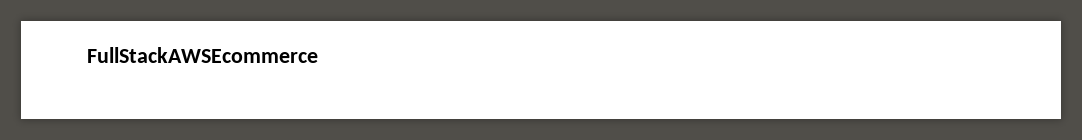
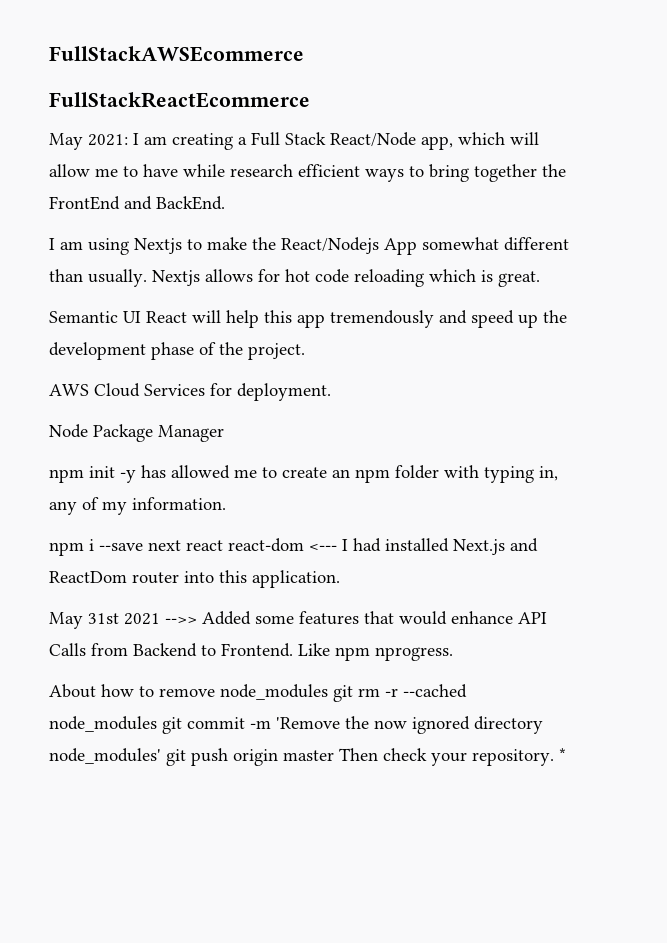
+ FullStackReactEcommerce
+ May 2021: I am creating a Full Stack React/Node app, which will allow me to have while research efficient ways to bring together the FrontEnd and BackEnd.
+ I am using Nextjs to make the React/Nodejs App somewhat different than usually. Nextjs allows for hot code reloading which is great.
+ Semantic UI React will help this app tremendously and speed up the development phase of the project.
+ AWS Cloud Services for deployment.
+ Node Package Manager
+ npm init -y has allowed me to create an npm folder with typing in, any of my information.
+ npm i --save next react react-dom <--- I had installed Next.js and ReactDom router into this application.
+ May 31st 2021 -->> Added some features that would enhance API Calls from Backend to Frontend. Like npm nprogress.
+ About how to remove node_modules git rm -r --cached node_modules git commit -m 'Remove the now ignored directory node_modules' git push origin master Then check your repository. *

